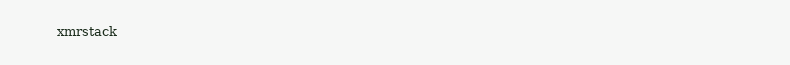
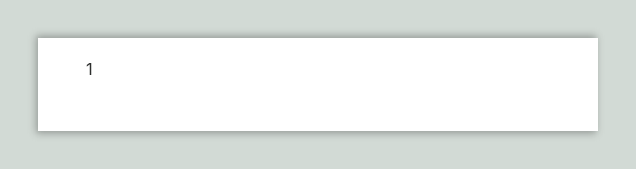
- xmrstack
+ 1

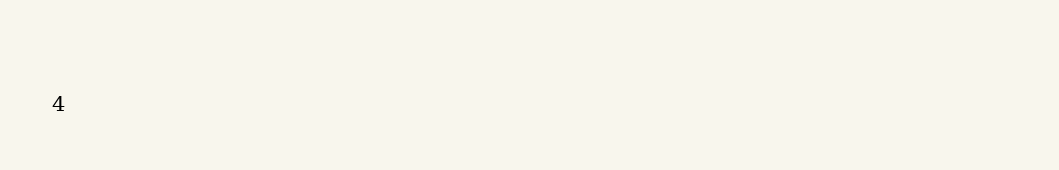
- 1
+ 4

